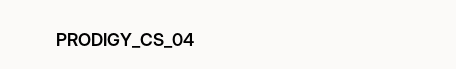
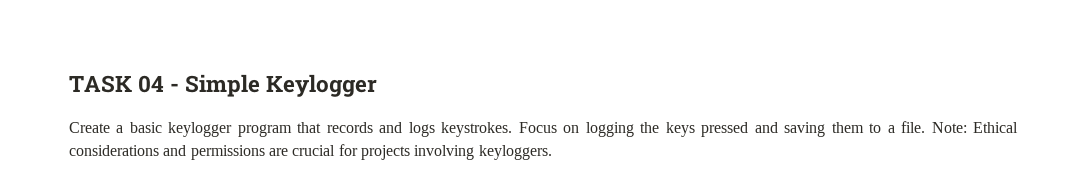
- PRODIGY_CS_04
+ TASK 04 - Simple Keylogger
+ Create a basic keylogger program that records and logs keystrokes. Focus on logging the keys pressed and saving them to a file. Note: Ethical considerations and permissions are crucial for projects involving keyloggers.

